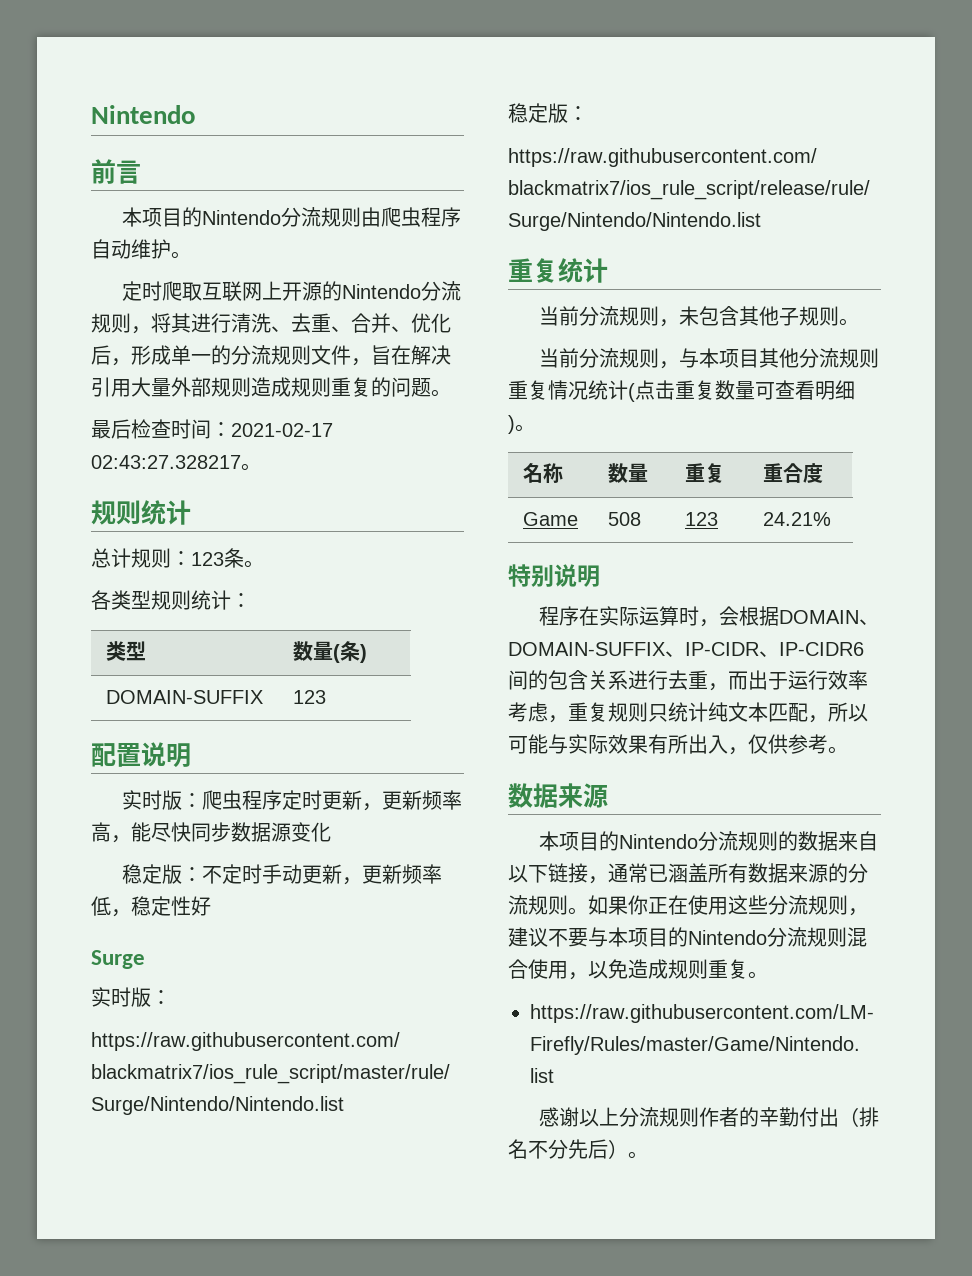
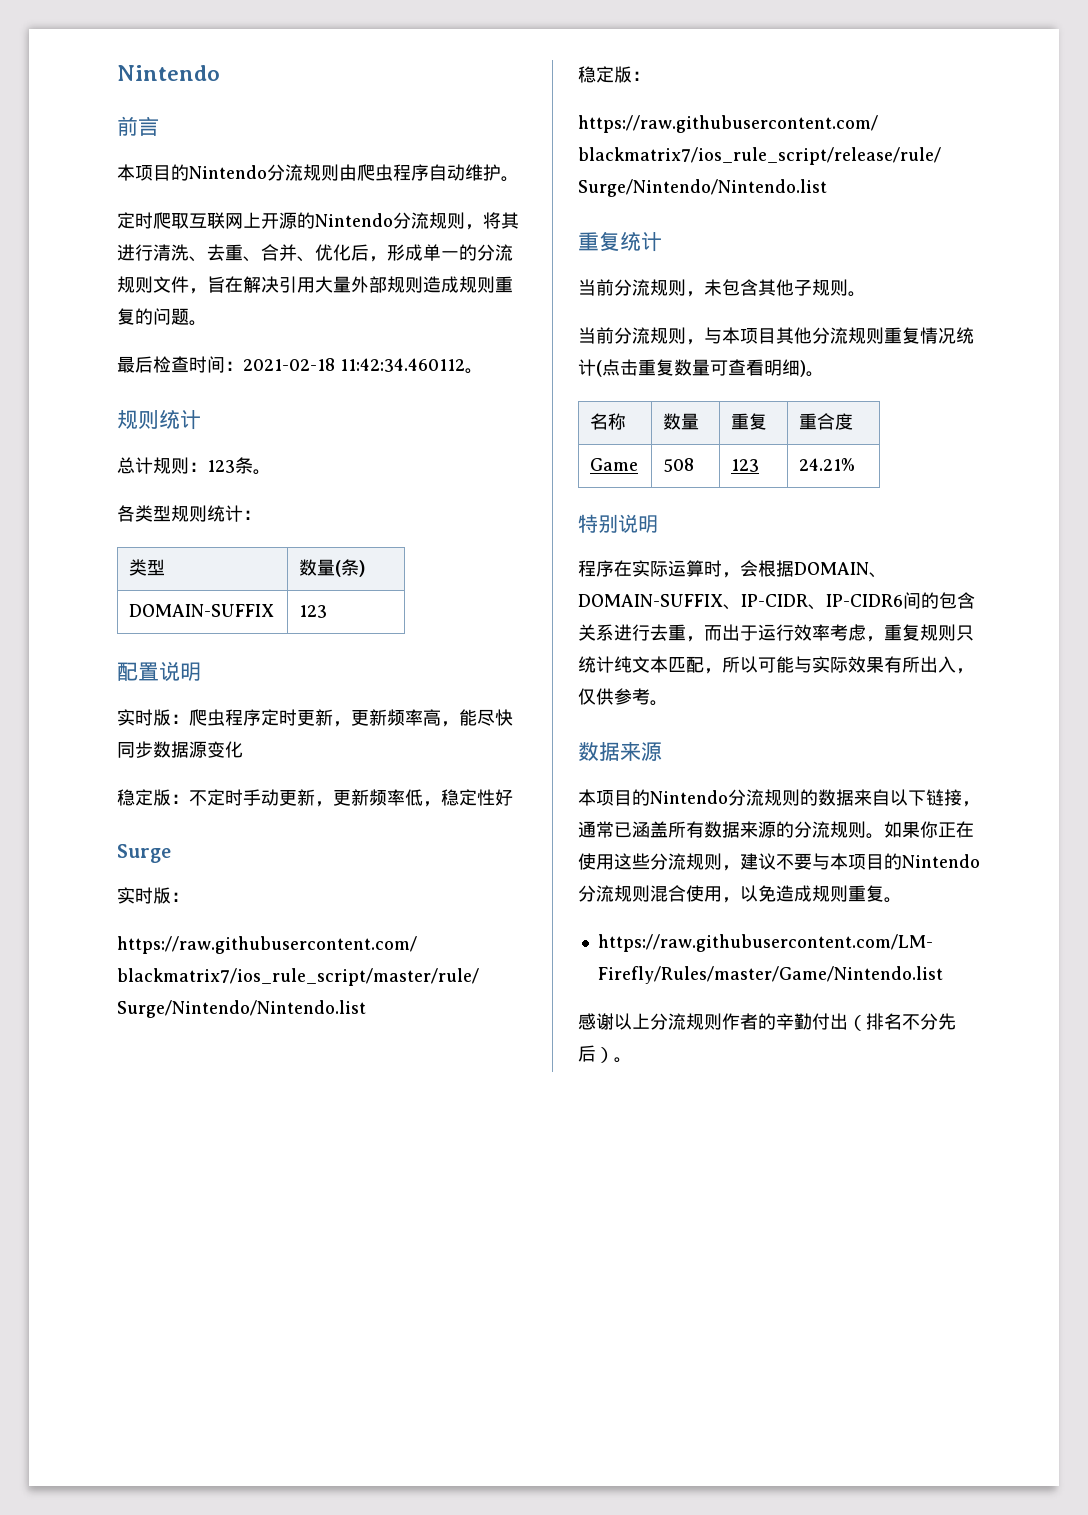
- 最后检查时间：2021-02-17 02:43:27.328217。
+ 最后检查时间：2021-02-18 11:42:34.460112。

